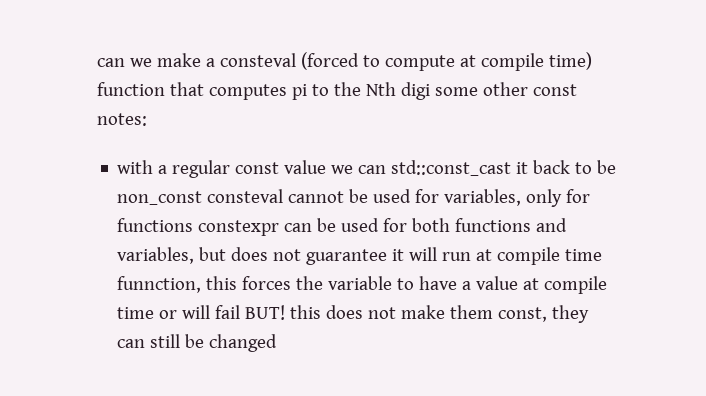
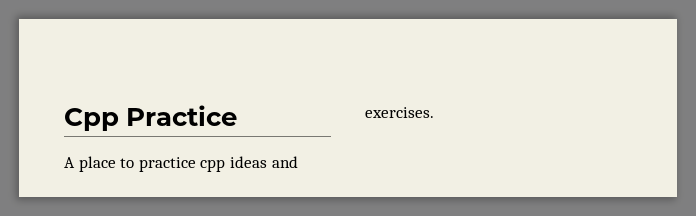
- can we make a consteval (forced to compute at compile time) function that computes pi to the Nth digi some other const notes:
- with a regular const value we can std::const_cast it back to be non_const consteval cannot be used for variables, only for functions constexpr can be used for both functions and variables, but does not guarantee it will run at compile time funnction, this forces the variable to have a value at compile time or will fail BUT! this does not make them const, they can still be changed
+ Cpp Practice
+ A place to practice cpp ideas and exercises.

